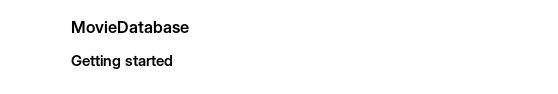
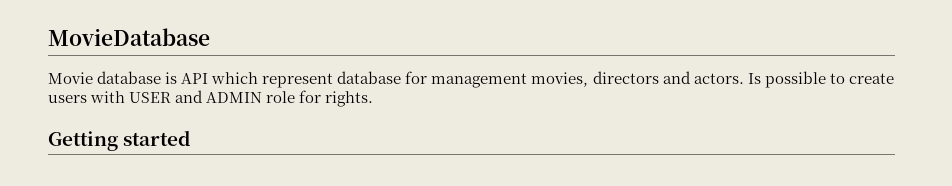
+ Movie database is API which represent database for management movies, directors and actors. Is possible to create users with USER and ADMIN role for rights.

